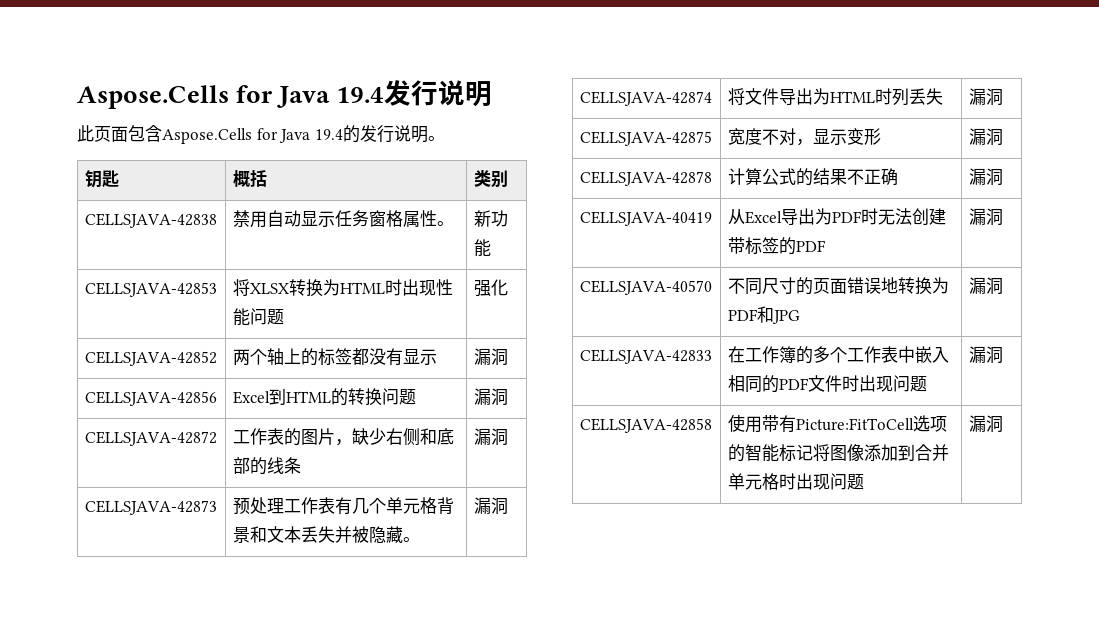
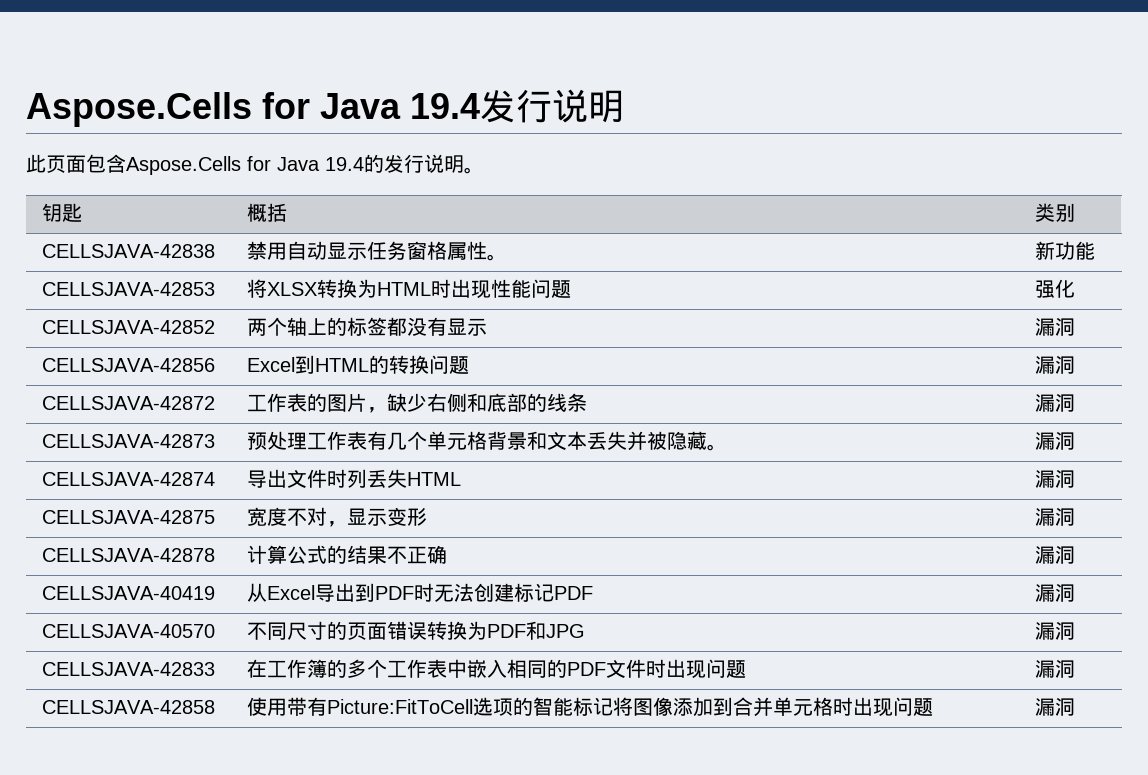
- CELLSJAVA-42874 | 将文件导出为HTML时列丢失 | 漏洞
+ CELLSJAVA-42874 | 导出文件时列丢失HTML | 漏洞
- CELLSJAVA-40419 | 从Excel导出为PDF时无法创建带标签的PDF | 漏洞
+ CELLSJAVA-40419 | 从Excel导出到PDF时无法创建标记PDF | 漏洞
- CELLSJAVA-40570 | 不同尺寸的页面错误地转换为PDF和JPG | 漏洞
+ CELLSJAVA-40570 | 不同尺寸的页面错误转换为PDF和JPG | 漏洞

